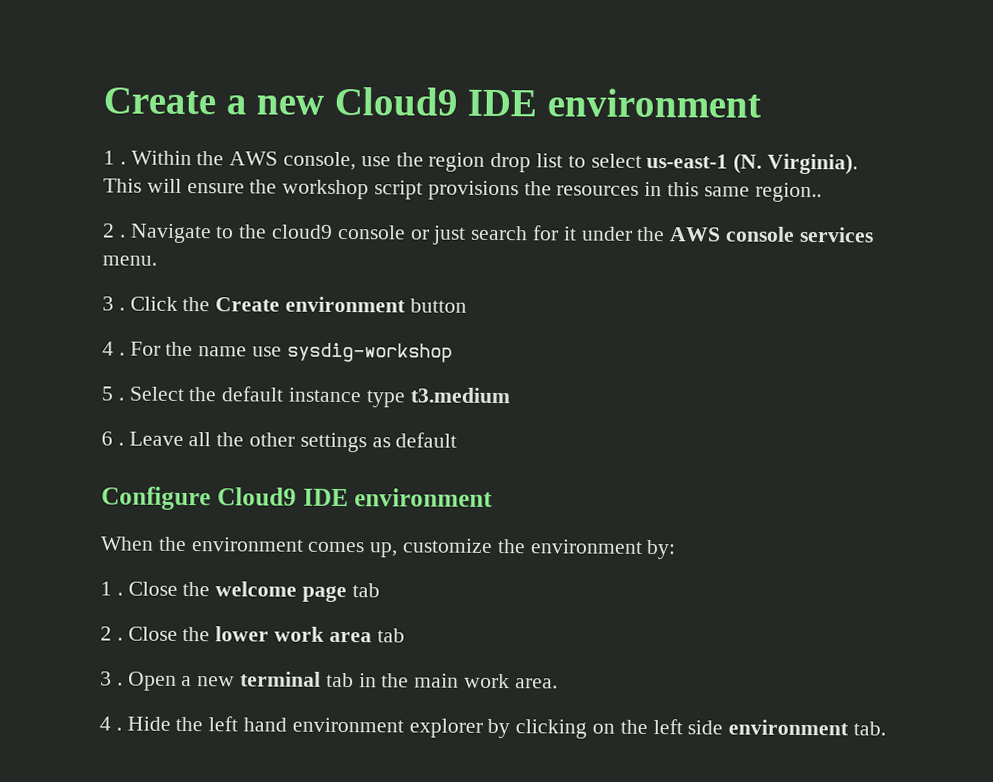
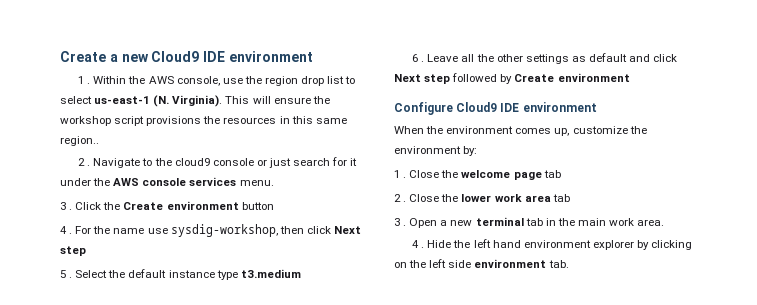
- For the name use sysdig-workshop
+ For the name use sysdig-workshop, then click Next step
- Leave all the other settings as default
+ Leave all the other settings as default and click Next step followed by Create environment

